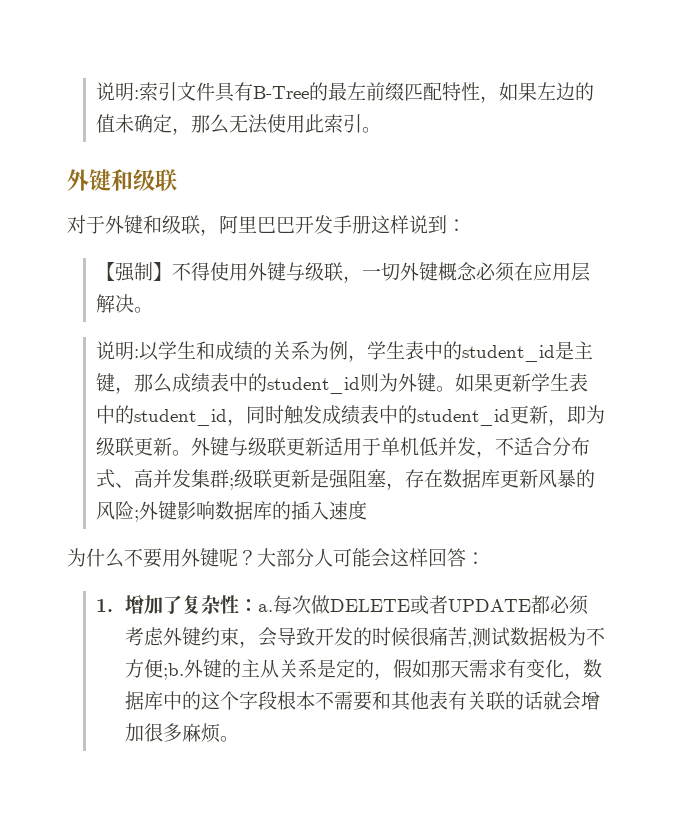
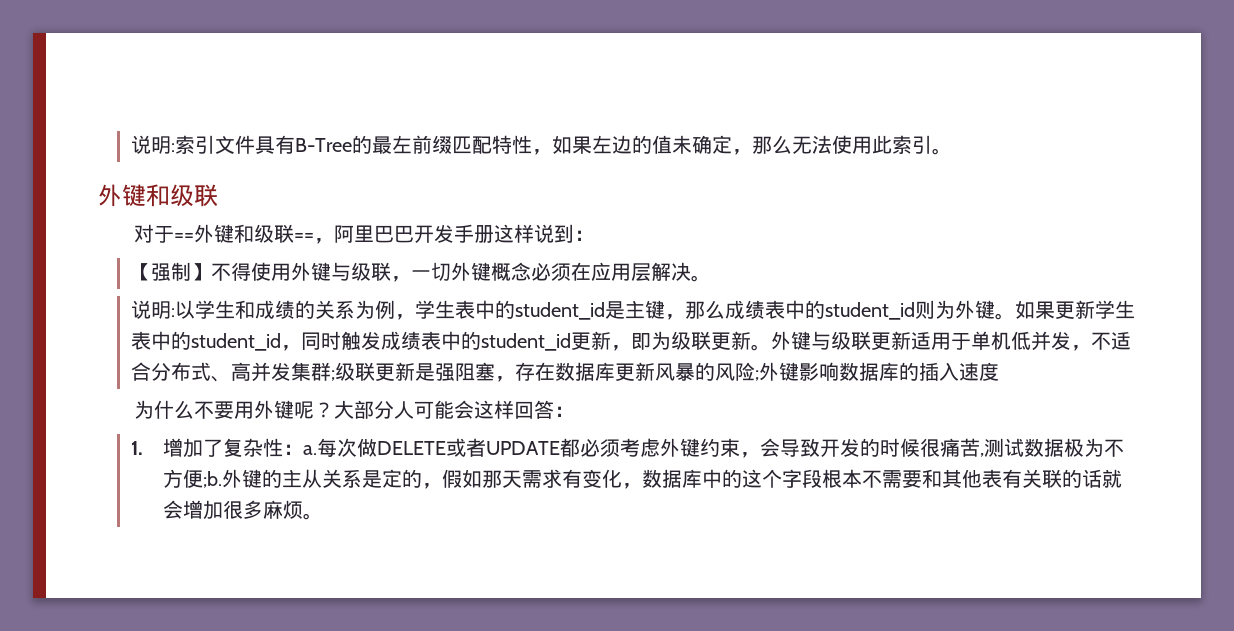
- 对于外键和级联，阿里巴巴开发手册这样说到：
+ 对于==外键和级联==，阿里巴巴开发手册这样说到：

